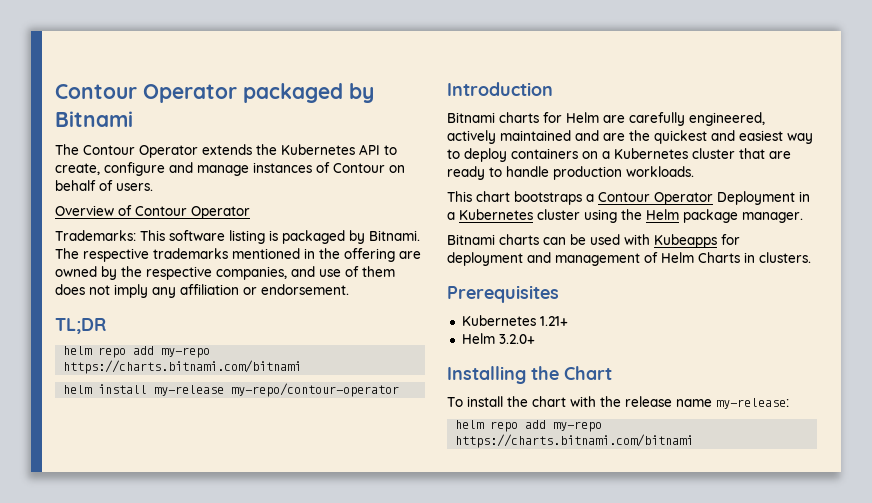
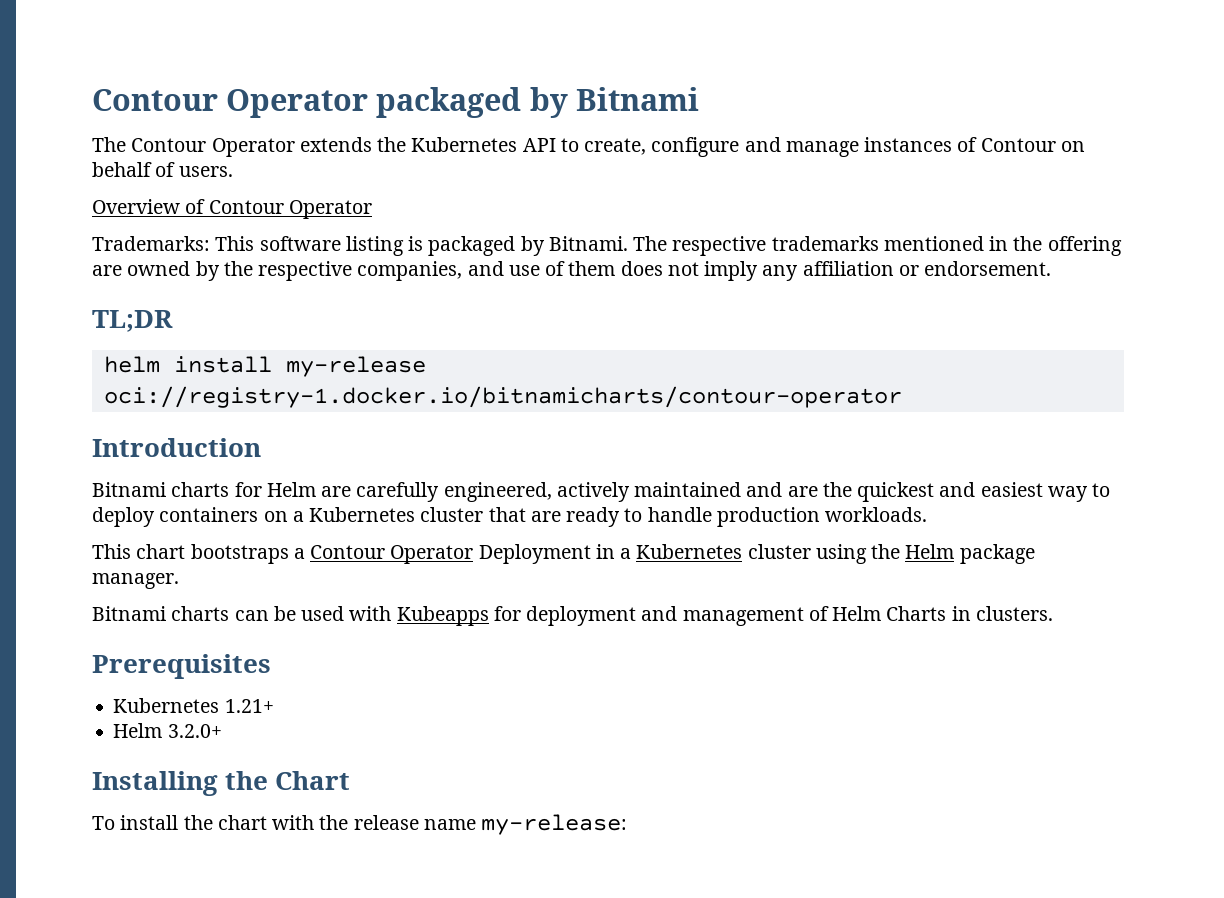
  TL;DR
- helm repo add my-repo https://charts.bitnami.com/bitnami
- helm install my-release my-repo/contour-operator
+ helm install my-release oci://registry-1.docker.io/bitnamicharts/contour-operator
  To install the chart with the release name my-release:
- helm repo add my-repo https://charts.bitnami.com/bitnami

